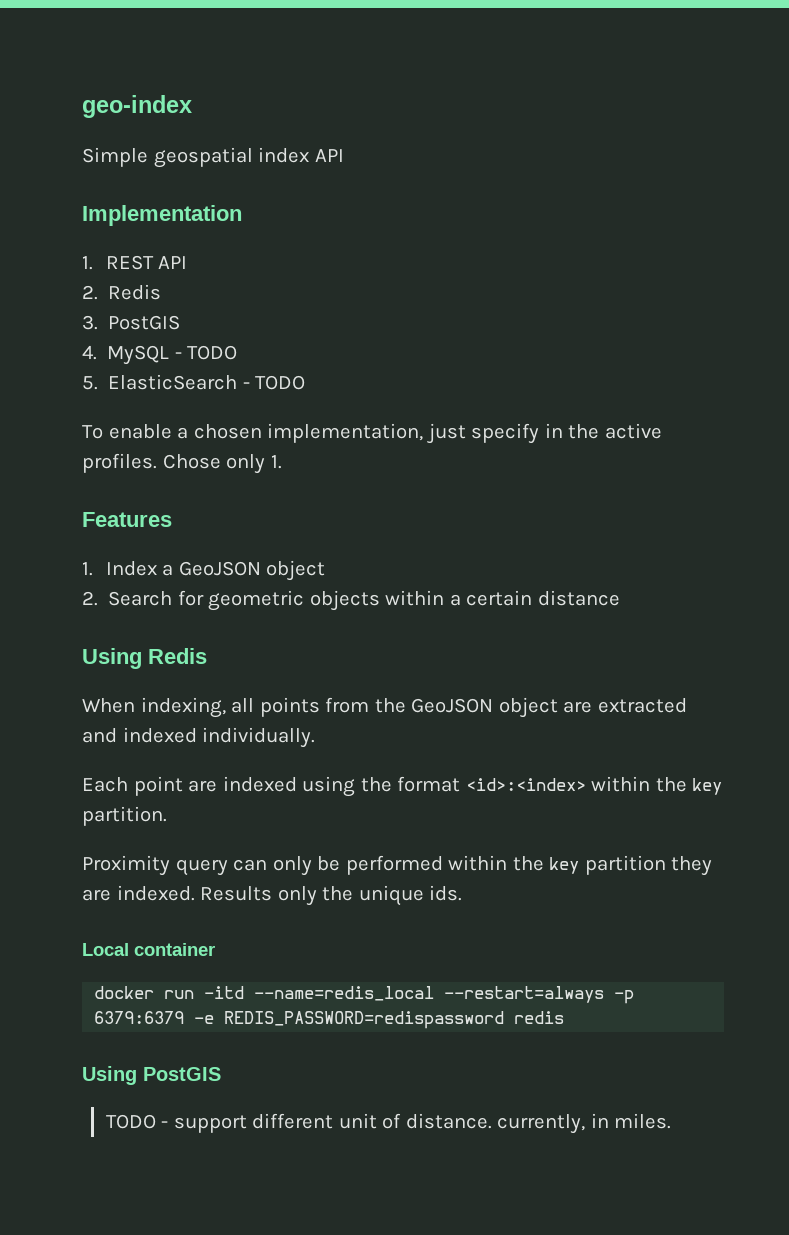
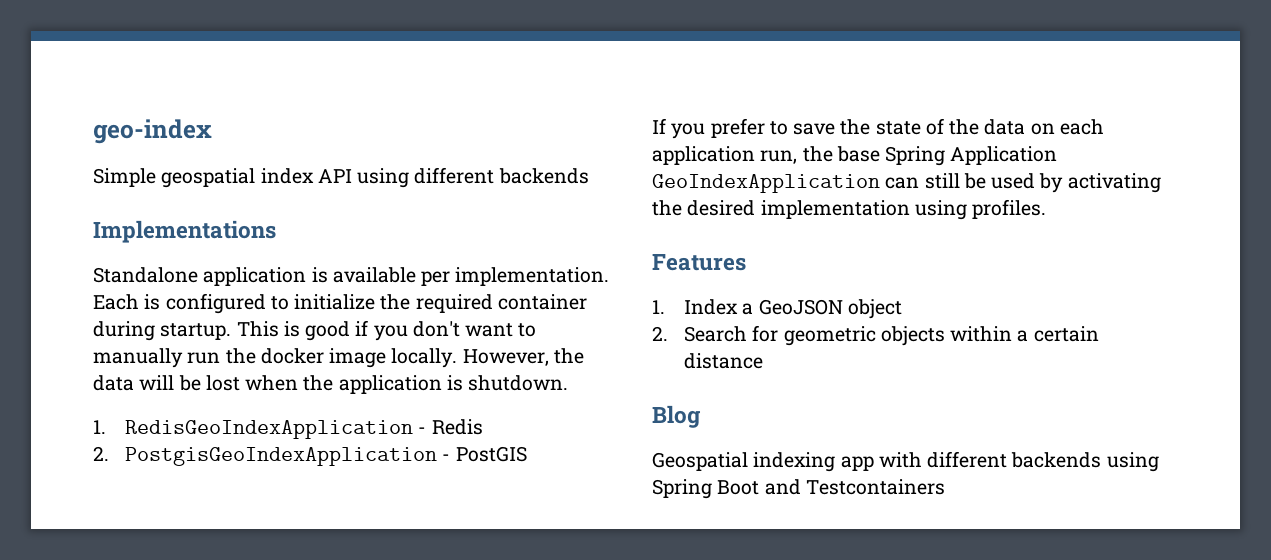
- Simple geospatial index API
- Implementation
- 1. REST API
- 2. Redis
- 3. PostGIS
- 4. MySQL - TODO
- 5. ElasticSearch - TODO
- To enable a chosen implementation, just specify in the active profiles. Chose only 1.
+ Simple geospatial index API using different backends
+ Implementations
+ Standalone application is available per implementation. Each is configured to initialize the required container during startup. This is good if you don't want to manually run the docker image locally. However, the data will be lost when the application is shutdown.
+ 1. RedisGeoIndexApplication - Redis
+ 2. PostgisGeoIndexApplication - PostGIS
+ If you prefer to save the state of the data on each application run, the base Spring Application GeoIndexApplication can still be used by activating the desired implementation using profiles.
- Using Redis
- When indexing, all points from the GeoJSON object are extracted and indexed individually.
- Each point are indexed using the format <id>:<index> within the key partition.
- Proximity query can only be performed within the key partition they are indexed. Results only the unique ids.
- Local container
- docker run -itd --name=redis_local --restart=always -p 6379:6379 -e REDIS_PASSWORD=redispassword redis
- Using PostGIS
- TODO - support different unit of distance. currently, in miles.
+ Blog
+ Geospatial indexing app with different backends using Spring Boot and Testcontainers

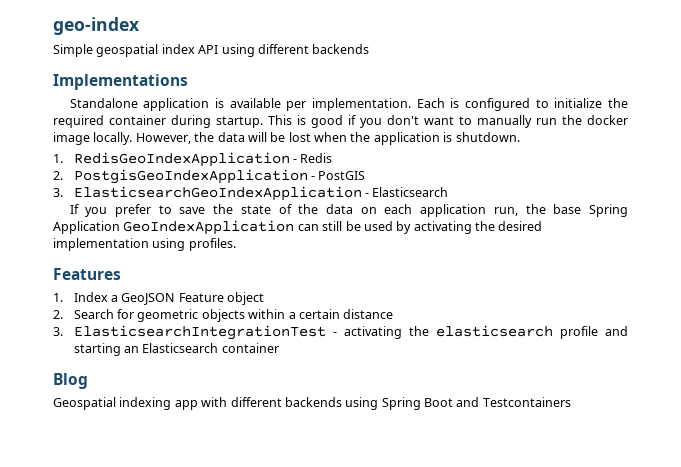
+ 3. ElasticsearchGeoIndexApplication - Elasticsearch
- 1. Index a GeoJSON object
+ 1. Index a GeoJSON Feature object
+ 3. ElasticsearchIntegrationTest - activating the elasticsearch profile and starting an Elasticsearch container

